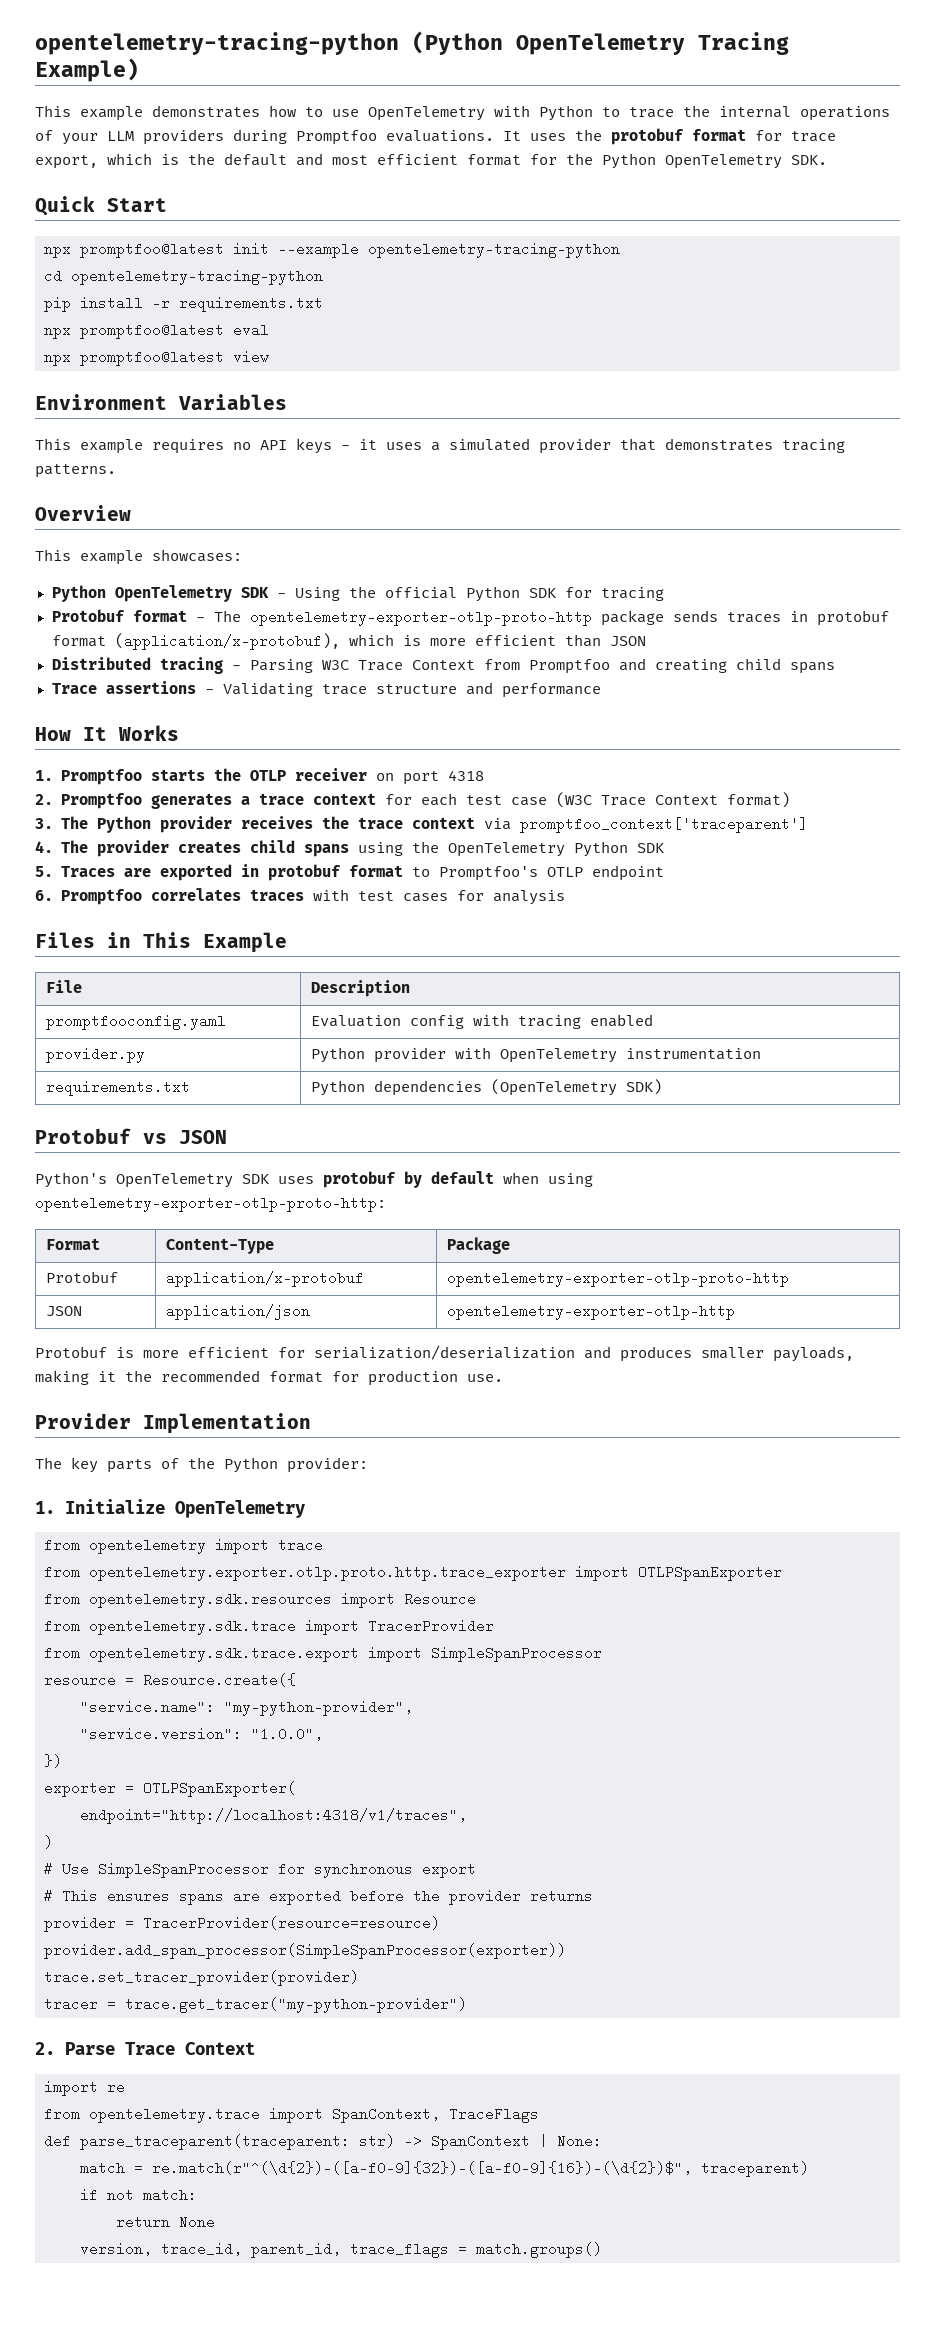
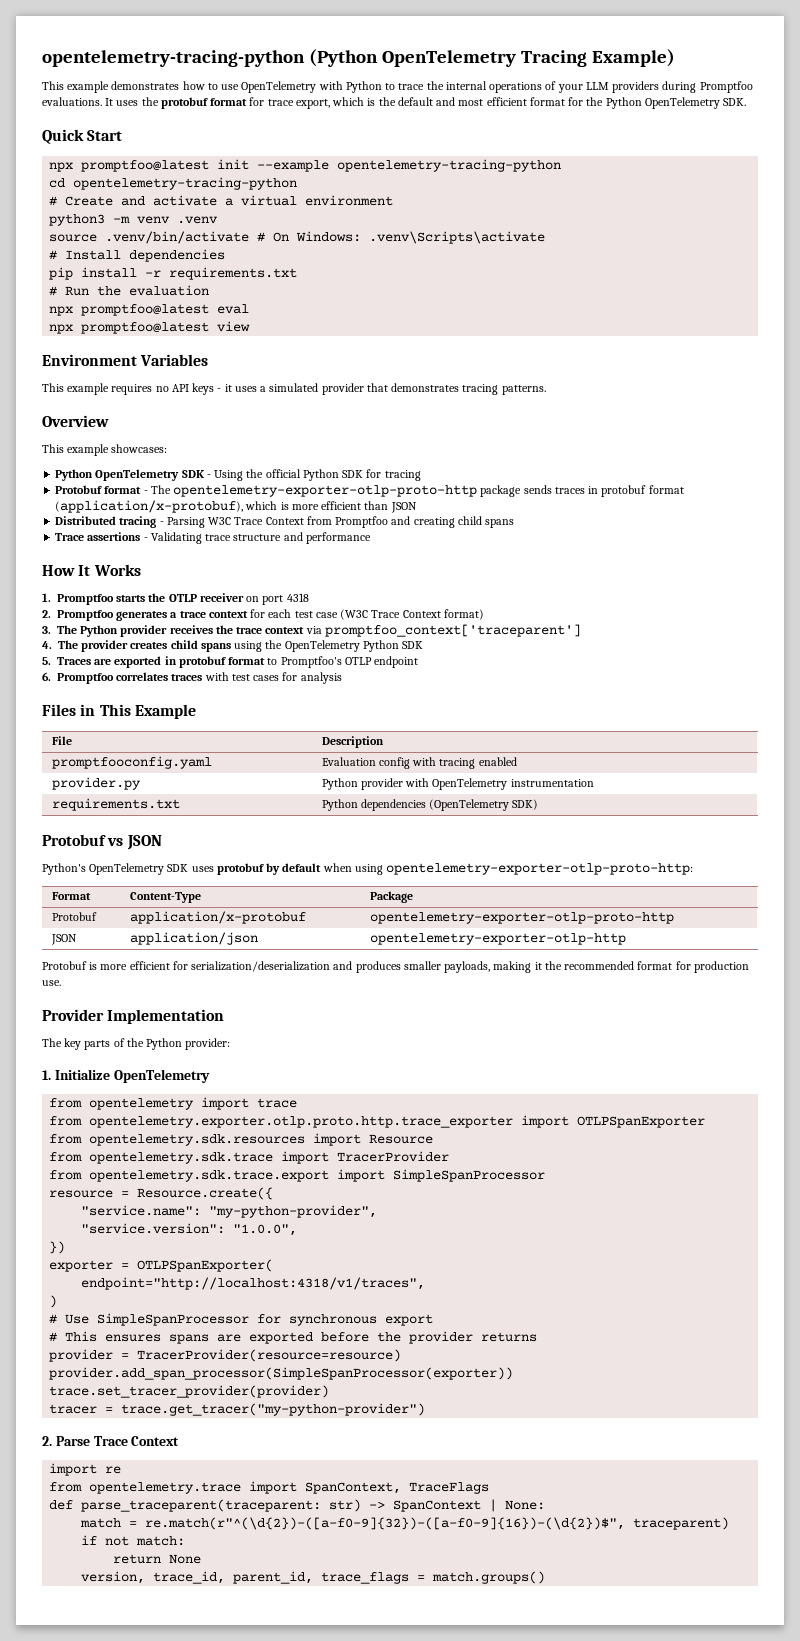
+ # Create and activate a virtual environment
+ python3 -m venv .venv
+ source .venv/bin/activate # On Windows: .venv\Scripts\activate
+ # Install dependencies
+ # Run the evaluation

